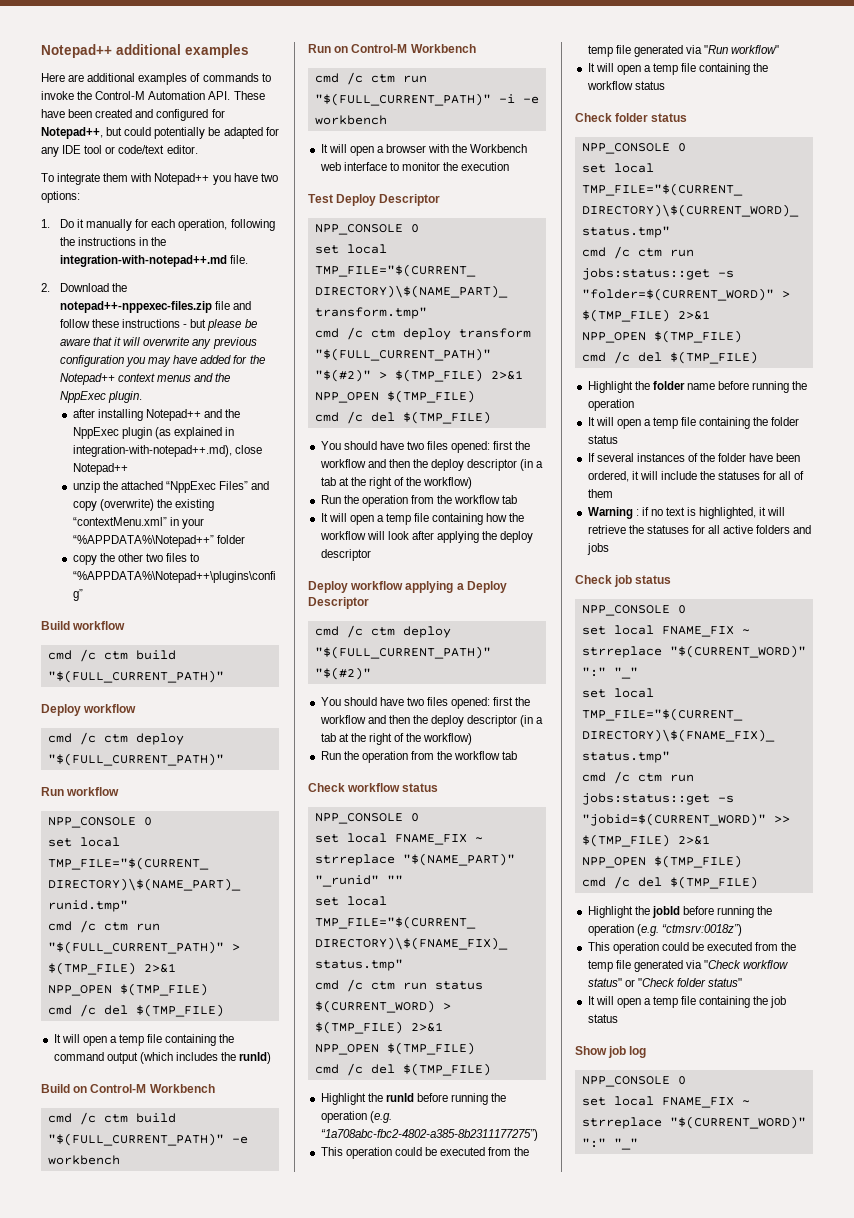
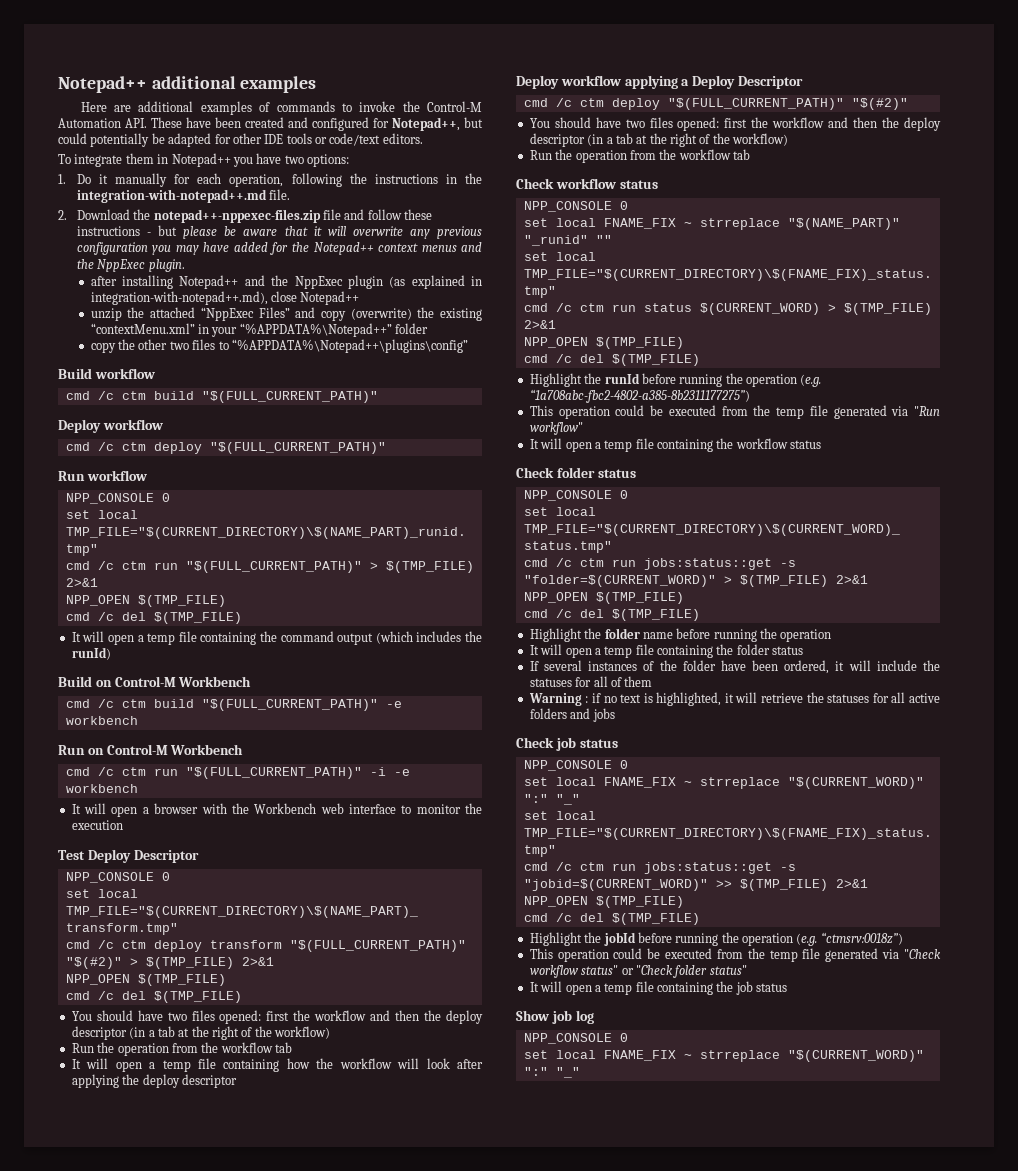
- Here are additional examples of commands to invoke the Control-M Automation API. These have been created and configured for Notepad++, but could potentially be adapted for any IDE tool or code/text editor.
+ Here are additional examples of commands to invoke the Control-M Automation API. These have been created and configured for Notepad++, but could potentially be adapted for other IDE tools or code/text editors.
- To integrate them with Notepad++ you have two options:
+ To integrate them in Notepad++ you have two options:

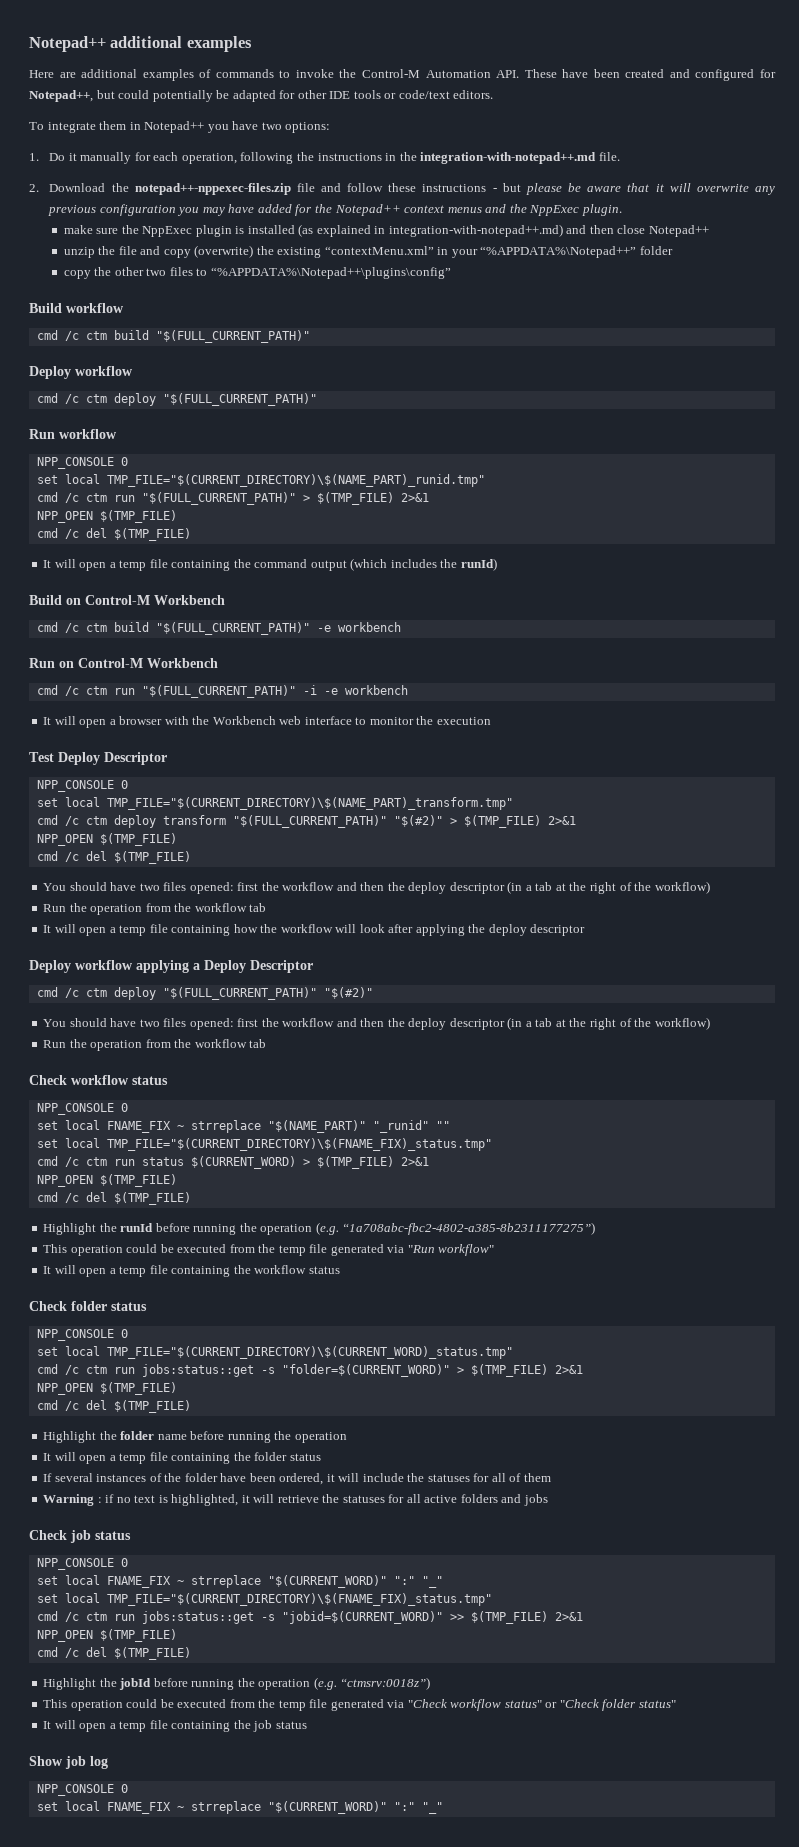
- after installing Notepad++ and the NppExec plugin (as explained in integration-with-notepad++.md), close Notepad++
+ make sure the NppExec plugin is installed (as explained in integration-with-notepad++.md) and then close Notepad++
- unzip the attached “NppExec Files” and copy (overwrite) the existing “contextMenu.xml” in your “%APPDATA%\Notepad++” folder
+ unzip the file and copy (overwrite) the existing “contextMenu.xml” in your “%APPDATA%\Notepad++” folder

